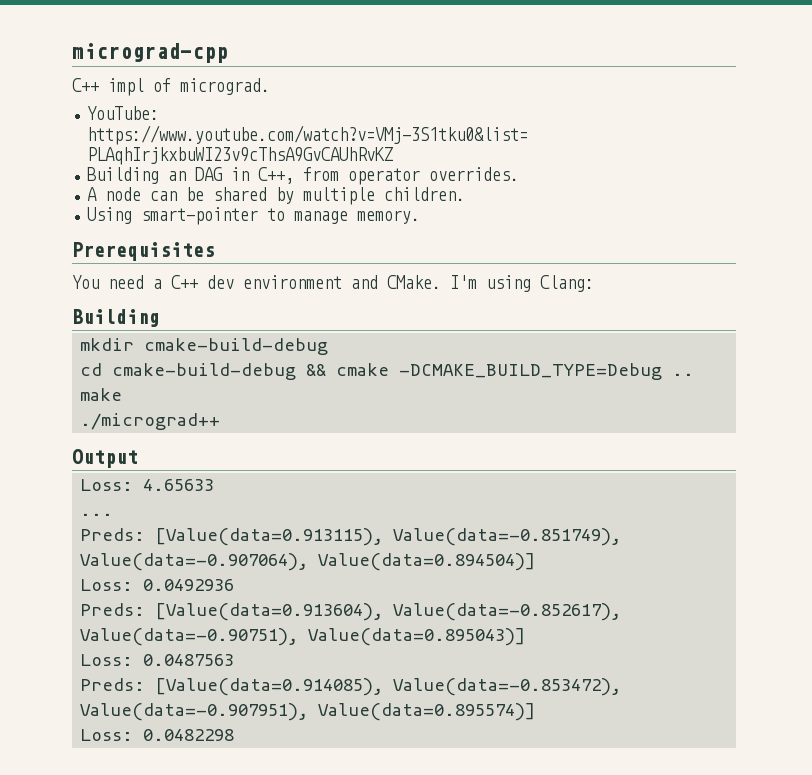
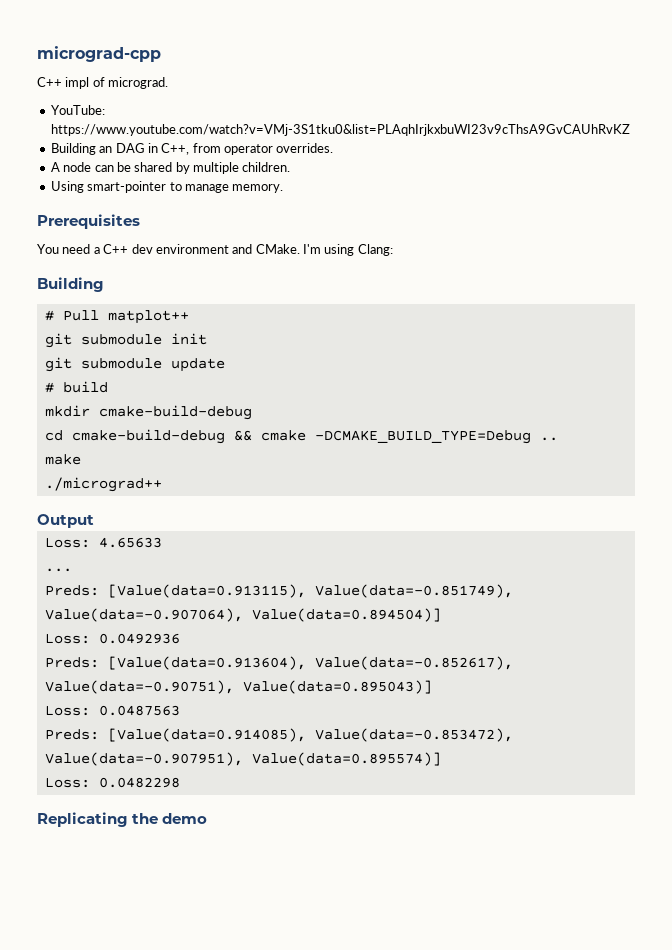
+ # Pull matplot++
+ git submodule init
+ git submodule update
+ # build
+ Replicating the demo

